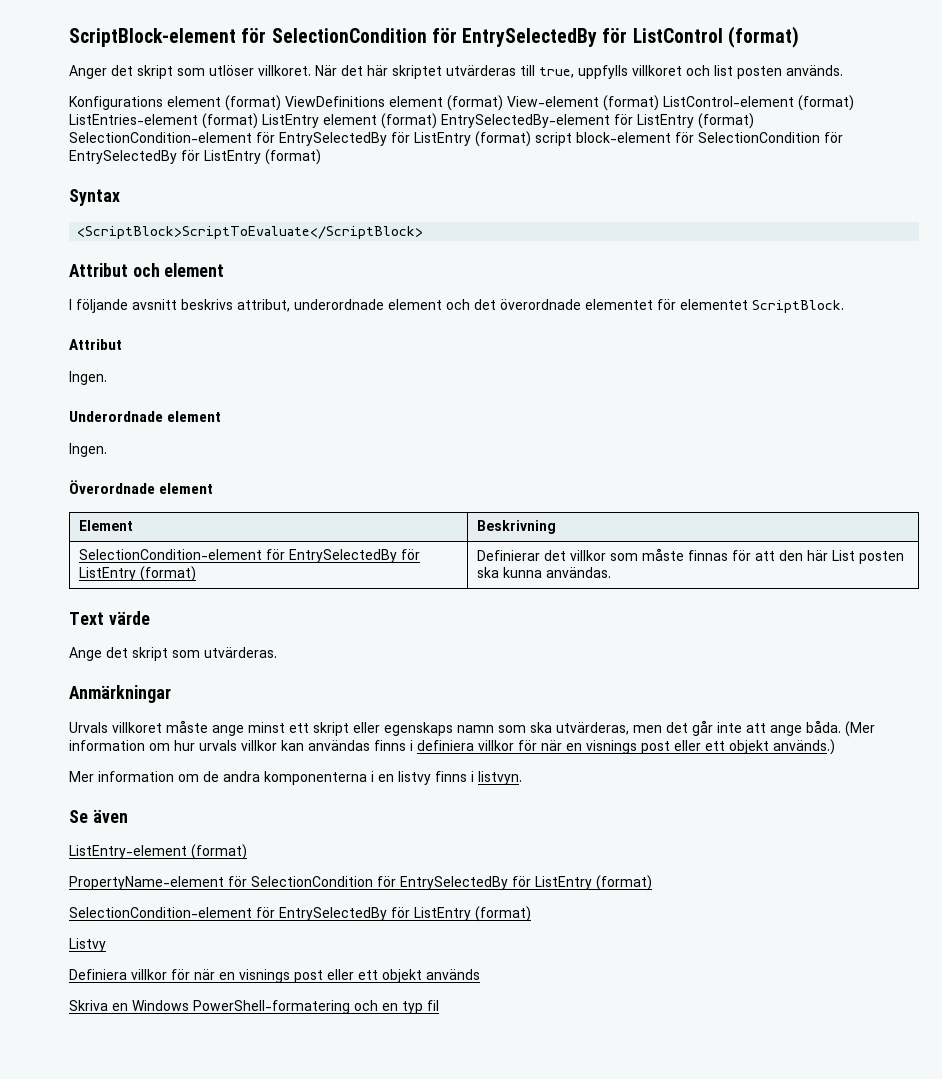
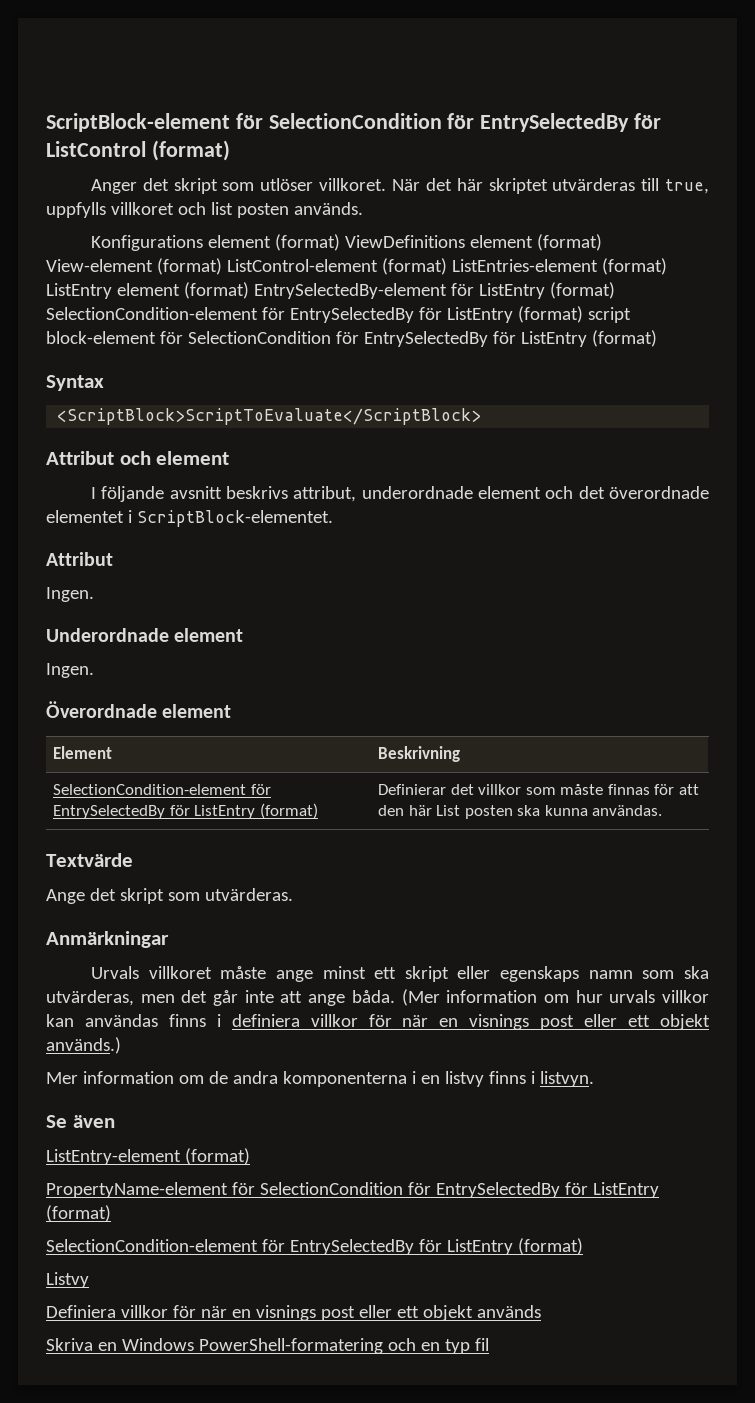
- I följande avsnitt beskrivs attribut, underordnade element och det överordnade elementet för elementet ScriptBlock.
+ I följande avsnitt beskrivs attribut, underordnade element och det överordnade elementet i ScriptBlock-elementet.
- Text värde
+ Textvärde

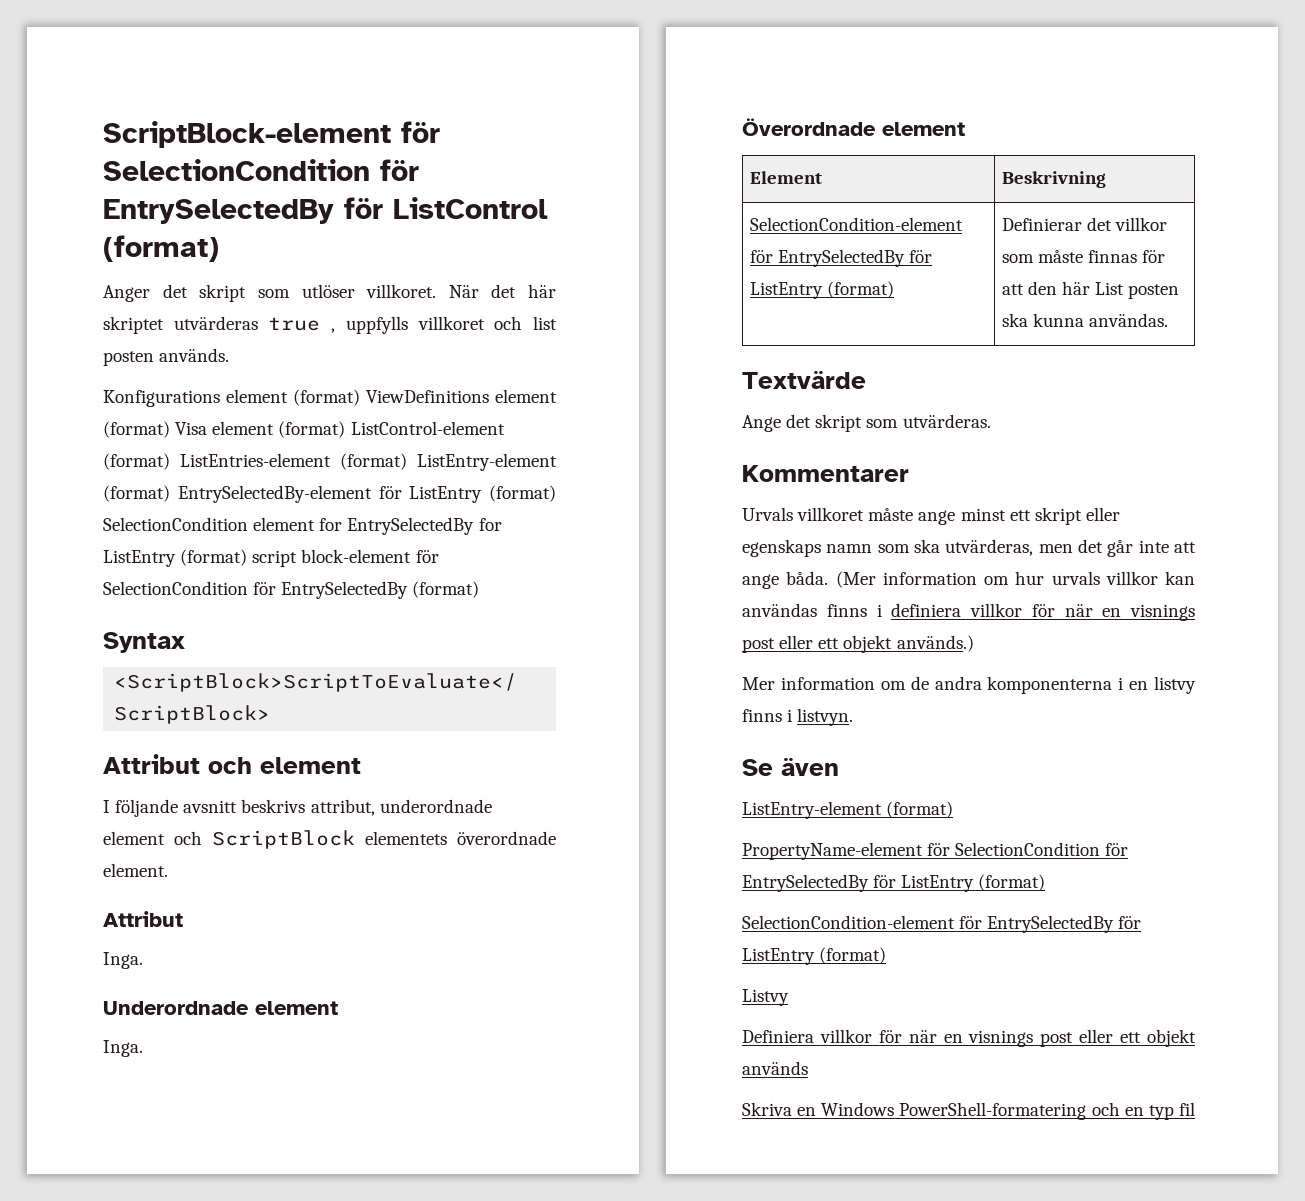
- När det här skriptet utvärderas till true, uppfylls villkoret och list posten används.
+ När det här skriptet utvärderas true , uppfylls villkoret och list posten används.
- Konfigurations element (format) ViewDefinitions element (format) View-element (format) ListControl-element (format) ListEntries-element (format) ListEntry element (format) EntrySelectedBy-element för ListEntry (format) SelectionCondition-element för EntrySelectedBy för ListEntry (format) script block-element för SelectionCondition för EntrySelectedBy för ListEntry (format)
+ Konfigurations element (format) ViewDefinitions element (format) Visa element (format) ListControl-element (format) ListEntries-element (format) ListEntry-element (format) EntrySelectedBy-element för ListEntry (format) SelectionCondition element for EntrySelectedBy for ListEntry (format) script block-element för SelectionCondition för EntrySelectedBy (format)
- I följande avsnitt beskrivs attribut, underordnade element och det överordnade elementet i ScriptBlock-elementet.
+ I följande avsnitt beskrivs attribut, underordnade element och ScriptBlock elementets överordnade element.
  Attribut
- Ingen.
+ Inga.
  Underordnade element
- Ingen.
+ Inga.
- Anmärkningar
+ Kommentarer

